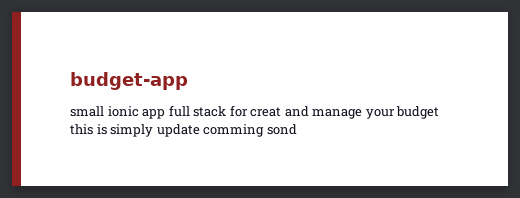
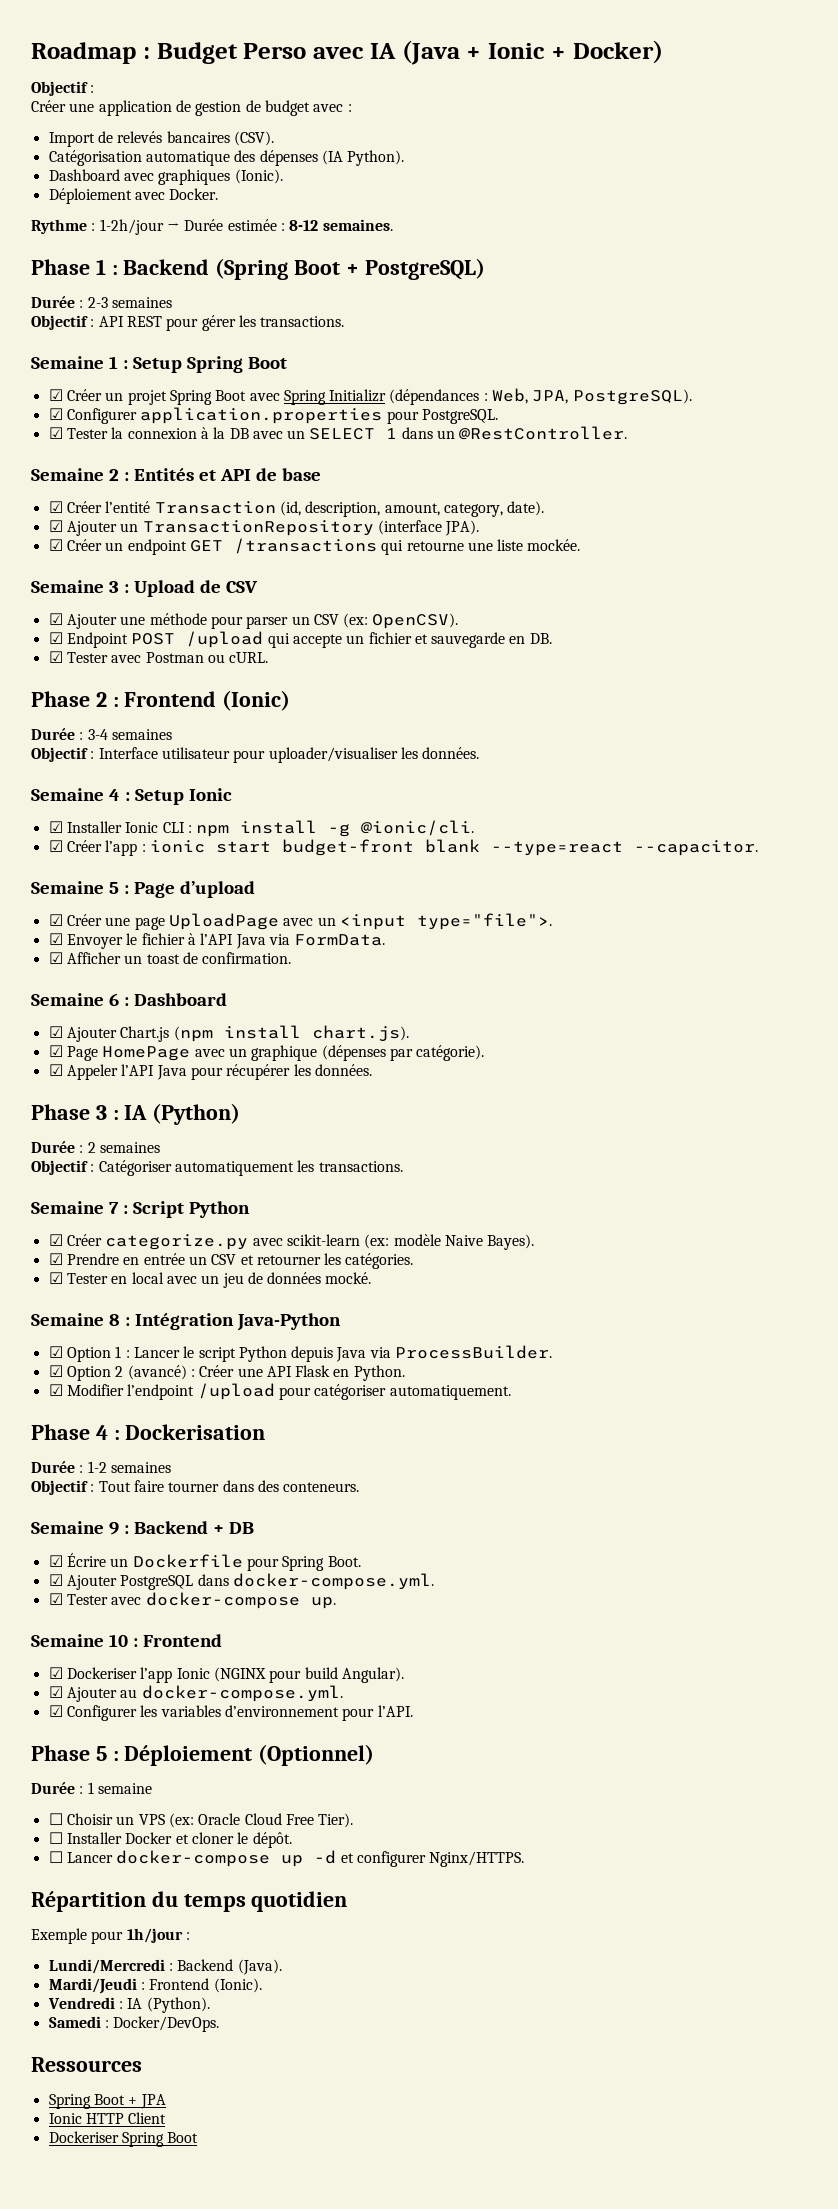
- budget-app
- small ionic app full stack for creat and manage your budget this is simply update comming sond
+ Roadmap : Budget Perso avec IA (Java + Ionic + Docker)
+ Objectif :
+ Créer une application de gestion de budget avec :
+ Import de relevés bancaires (CSV).
+ Catégorisation automatique des dépenses (IA Python).
+ Dashboard avec graphiques (Ionic).
+ Déploiement avec Docker.
+ Rythme : 1-2h/jour → Durée estimée : 8-12 semaines.
+ Phase 1 : Backend (Spring Boot + PostgreSQL)
+ Durée : 2-3 semaines
+ Objectif : API REST pour gérer les transactions.
+ Semaine 1 : Setup Spring Boot
+ ☑ Créer un projet Spring Boot avec Spring Initializr (dépendances : Web, JPA, PostgreSQL).
+ ☑ Configurer application.properties pour PostgreSQL.
+ ☑ Tester la connexion à la DB avec un SELECT 1 dans un @RestController.
+ Semaine 2 : Entités et API de base
+ ☑ Créer l’entité Transaction (id, description, amount, category, date).
+ ☑ Ajouter un TransactionRepository (interface JPA).
+ ☑ Créer un endpoint GET /transactions qui retourne une liste mockée.
+ Semaine 3 : Upload de CSV
+ ☑ Ajouter une méthode pour parser un CSV (ex: OpenCSV).
+ ☑ Endpoint POST /upload qui accepte un fichier et sauvegarde en DB.
+ ☑ Tester avec Postman ou cURL.
+ Phase 2 : Frontend (Ionic)
+ Durée : 3-4 semaines
+ Objectif : Interface utilisateur pour uploader/visualiser les données.
+ Semaine 4 : Setup Ionic
+ ☑ Installer Ionic CLI : npm install -g @ionic/cli.
+ ☑ Créer l’app : ionic start budget-front blank --type=react --capacitor.
+ Semaine 5 : Page d’upload
+ ☑ Créer une page UploadPage avec un <input type="file">.
+ ☑ Envoyer le fichier à l’API Java via FormData.
+ ☑ Afficher un toast de confirmation.
+ Semaine 6 : Dashboard
+ ☑ Ajouter Chart.js (npm install chart.js).
+ ☑ Page HomePage avec un graphique (dépenses par catégorie).
+ ☑ Appeler l’API Java pour récupérer les données.
+ Phase 3 : IA (Python)
+ Durée : 2 semaines
+ Objectif : Catégoriser automatiquement les transactions.
+ Semaine 7 : Script Python
+ ☑ Créer categorize.py avec scikit-learn (ex: modèle Naive Bayes).
+ ☑ Prendre en entrée un CSV et retourner les catégories.
+ ☑ Tester en local avec un jeu de données mocké.
+ Semaine 8 : Intégration Java-Python
+ ☑ Option 1 : Lancer le script Python depuis Java via ProcessBuilder.
+ ☑ Option 2 (avancé) : Créer une API Flask en Python.
+ ☑ Modifier l’endpoint /upload pour catégoriser automatiquement.
+ Phase 4 : Dockerisation
+ Durée : 1-2 semaines
+ Objectif : Tout faire tourner dans des conteneurs.
+ Semaine 9 : Backend + DB
+ ☑ Écrire un Dockerfile pour Spring Boot.
+ ☑ Ajouter PostgreSQL dans docker-compose.yml.
+ ☑ Tester avec docker-compose up.
+ Semaine 10 : Frontend
+ ☑ Dockeriser l’app Ionic (NGINX pour build Angular).
+ ☑ Ajouter au docker-compose.yml.
+ ☑ Configurer les variables d’environnement pour l’API.
+ Phase 5 : Déploiement (Optionnel)
+ Durée : 1 semaine
+ ☐ Choisir un VPS (ex: Oracle Cloud Free Tier).
+ ☐ Installer Docker et cloner le dépôt.
+ ☐ Lancer docker-compose up -d et configurer Nginx/HTTPS.
+ Répartition du temps quotidien
+ Exemple pour 1h/jour :
+ Lundi/Mercredi : Backend (Java).
+ Mardi/Jeudi : Frontend (Ionic).
+ Vendredi : IA (Python).
+ Samedi : Docker/DevOps.
+ Ressources
+ Spring Boot + JPA
+ Ionic HTTP Client
+ Dockeriser Spring Boot

